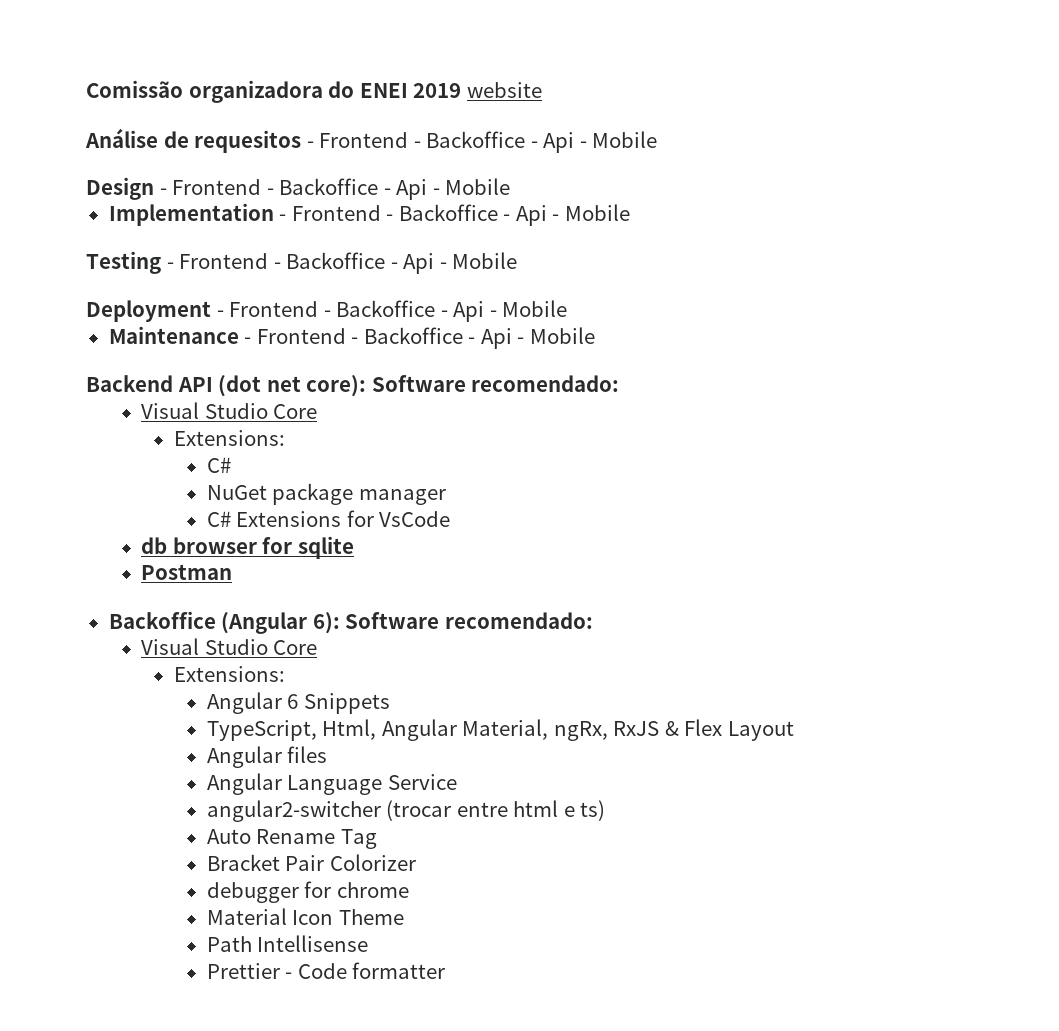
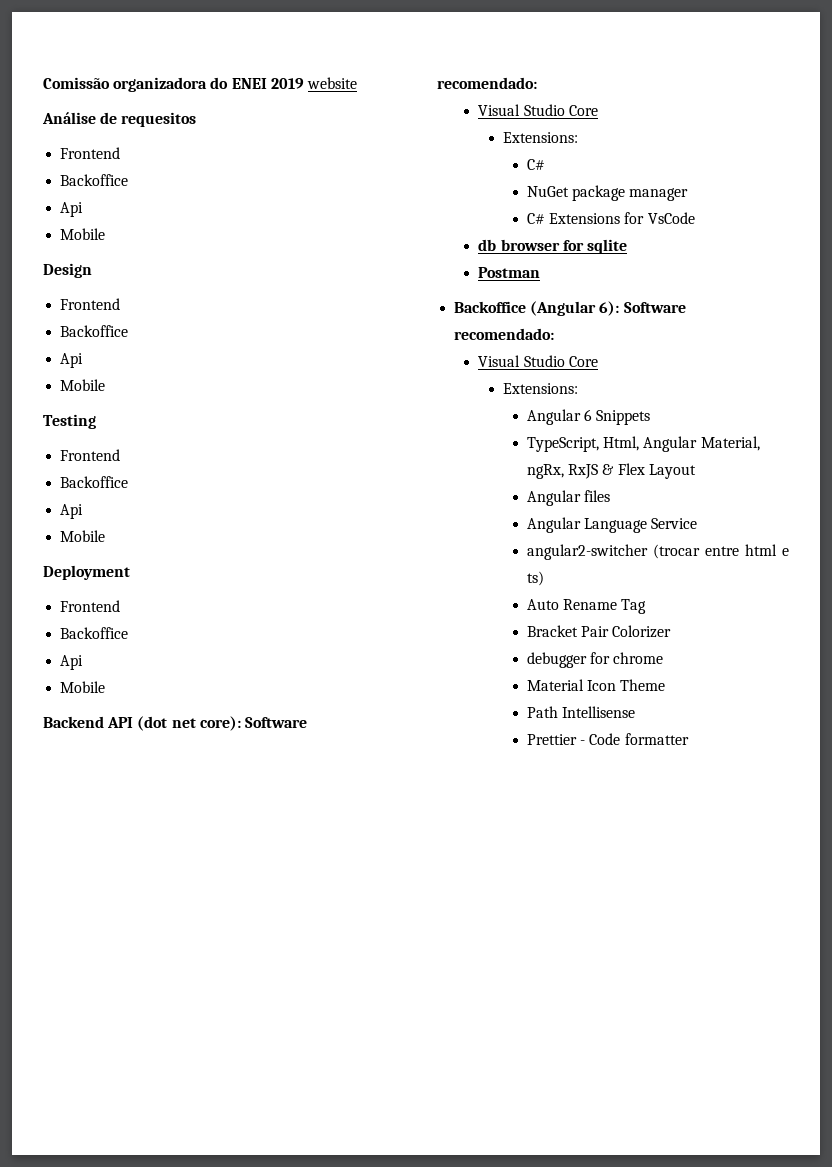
- Análise de requesitos - Frontend - Backoffice - Api - Mobile
+ Análise de requesitos
+ Frontend
+ Backoffice
+ Api
+ Mobile
- Design - Frontend - Backoffice - Api - Mobile
- Implementation - Frontend - Backoffice - Api - Mobile
+ Design
+ Frontend
+ Backoffice
+ Api
+ Mobile
- Testing - Frontend - Backoffice - Api - Mobile
+ Testing
+ Frontend
+ Backoffice
+ Api
+ Mobile
- Deployment - Frontend - Backoffice - Api - Mobile
- Maintenance - Frontend - Backoffice - Api - Mobile
+ Deployment
+ Frontend
+ Backoffice
+ Api
+ Mobile

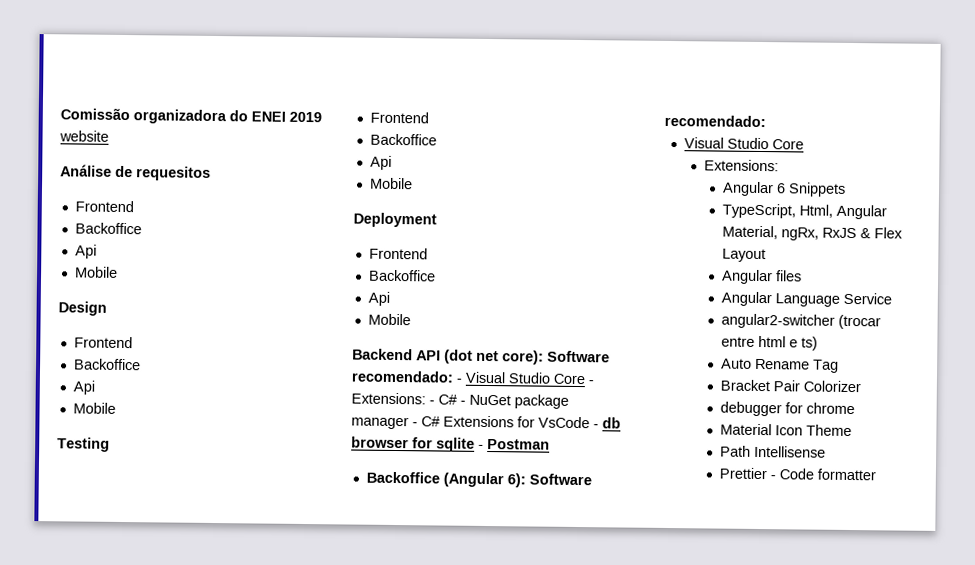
- Backend API (dot net core): Software recomendado:
- Visual Studio Core
- Extensions:
- C#
- NuGet package manager
- C# Extensions for VsCode
- db browser for sqlite
- Postman
+ Backend API (dot net core): Software recomendado: - Visual Studio Core - Extensions: - C# - NuGet package manager - C# Extensions for VsCode - db browser for sqlite - Postman

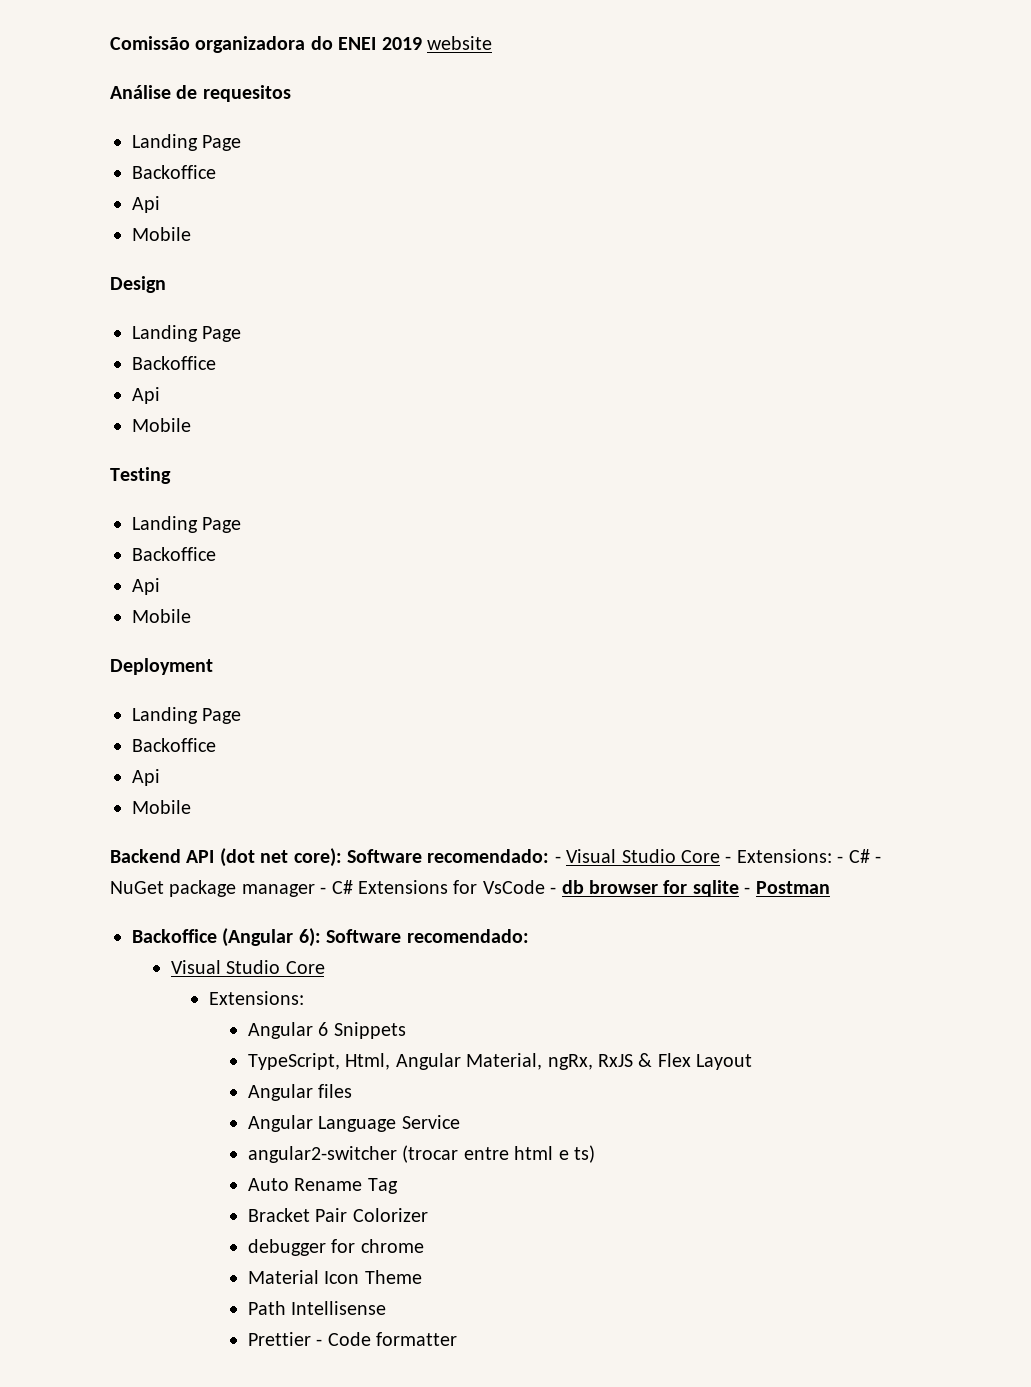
  Análise de requesitos
- Frontend
+ Landing Page
  Design
- Frontend
+ Landing Page
  Testing
- Frontend
+ Landing Page
  Deployment
- Frontend
+ Landing Page

